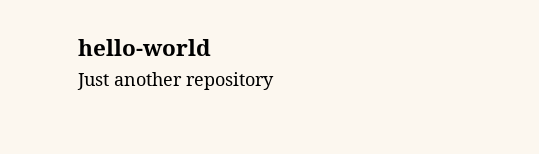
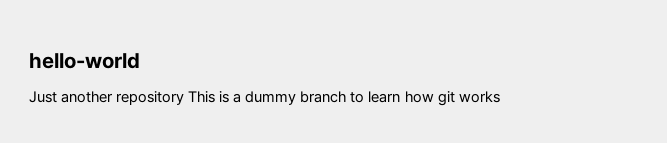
- Just another repository
+ Just another repository This is a dummy branch to learn how git works

